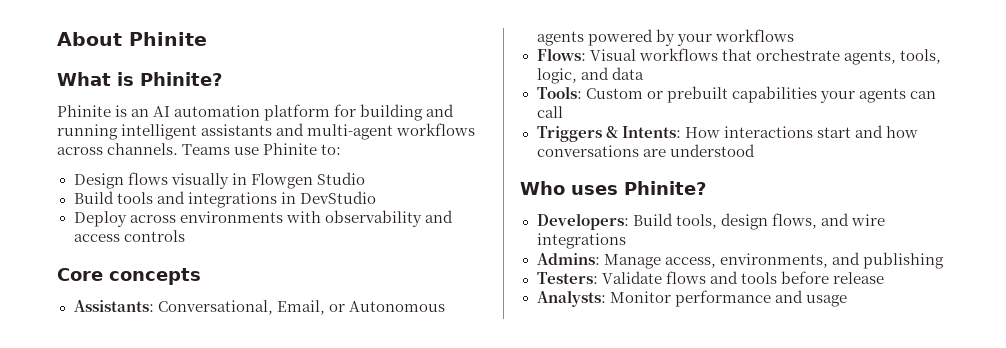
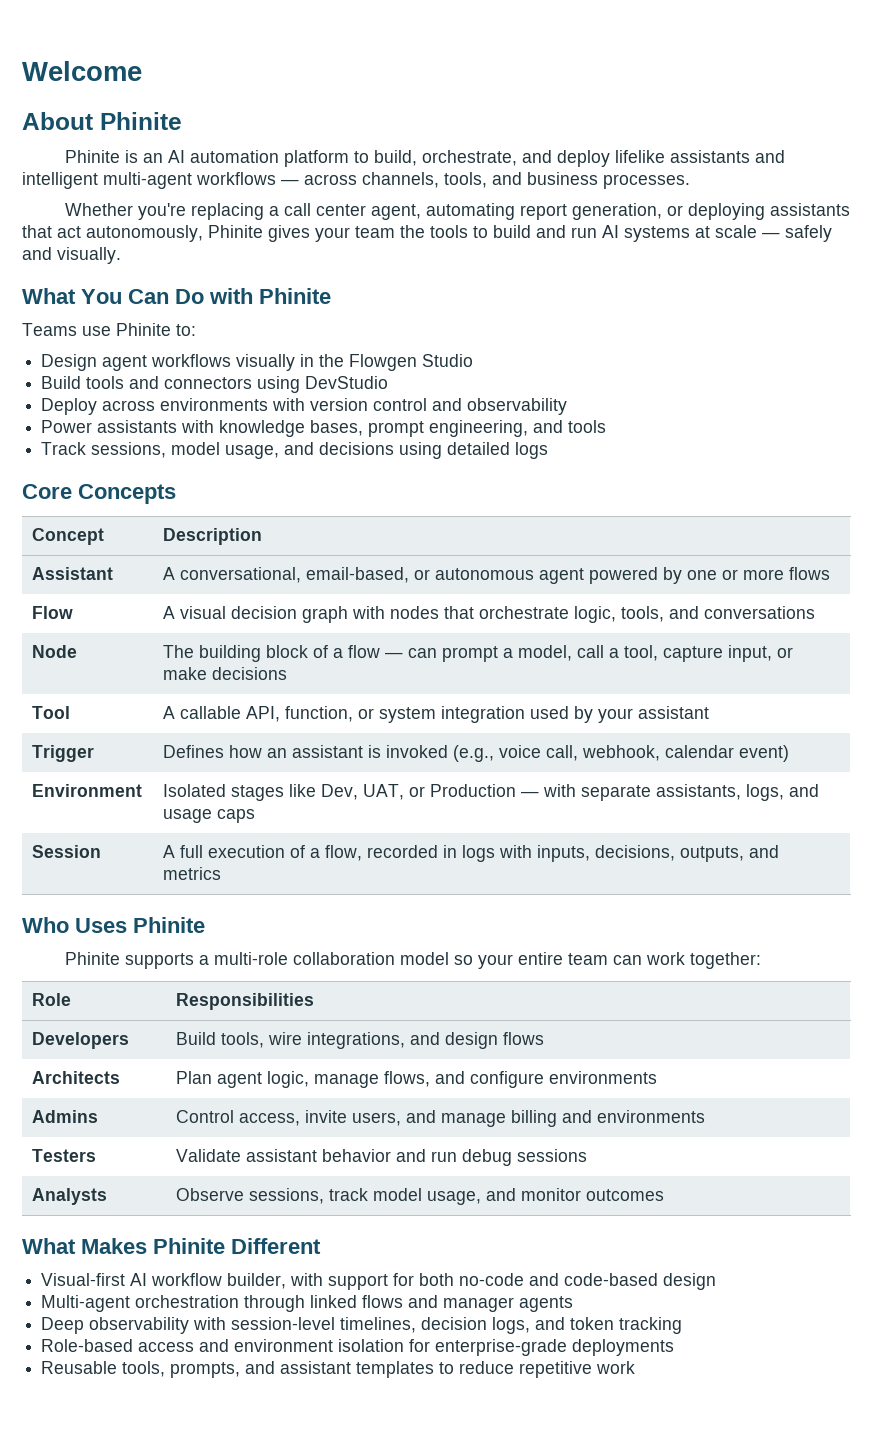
+ Welcome
- What is Phinite?
- Phinite is an AI automation platform for building and running intelligent assistants and multi-agent workflows across channels. Teams use Phinite to:
+ Phinite is an AI automation platform to build, orchestrate, and deploy lifelike assistants and intelligent multi-agent workflows — across channels, tools, and business processes.
+ Whether you're replacing a call center agent, automating report generation, or deploying assistants that act autonomously, Phinite gives your team the tools to build and run AI systems at scale — safely and visually.
+ What You Can Do with Phinite
+ Teams use Phinite to:
- Design flows visually in Flowgen Studio
+ Design agent workflows visually in the Flowgen Studio
- Build tools and integrations in DevStudio
+ Build tools and connectors using DevStudio
- Deploy across environments with observability and access controls
- Core concepts
- Assistants: Conversational, Email, or Autonomous agents powered by your workflows
- Flows: Visual workflows that orchestrate agents, tools, logic, and data
- Tools: Custom or prebuilt capabilities your agents can call
- Triggers & Intents: How interactions start and how conversations are understood
- Who uses Phinite?
- Developers: Build tools, design flows, and wire integrations
- Admins: Manage access, environments, and publishing
- Testers: Validate flows and tools before release
- Analysts: Monitor performance and usage
+ Deploy across environments with version control and observability
+ Power assistants with knowledge bases, prompt engineering, and tools
+ Track sessions, model usage, and decisions using detailed logs
+ Core Concepts
+ Concept | Description
+ Assistant | A conversational, email-based, or autonomous agent powered by one or more flows
+ Flow | A visual decision graph with nodes that orchestrate logic, tools, and conversations
+ Node | The building block of a flow — can prompt a model, call a tool, capture input, or make decisions
+ Tool | A callable API, function, or system integration used by your assistant
+ Trigger | Defines how an assistant is invoked (e.g., voice call, webhook, calendar event)
+ Environment | Isolated stages like Dev, UAT, or Production — with separate assistants, logs, and usage caps
+ Session | A full execution of a flow, recorded in logs with inputs, decisions, outputs, and metrics
+ Who Uses Phinite
+ Phinite supports a multi-role collaboration model so your entire team can work together:
+ Role | Responsibilities
+ Developers | Build tools, wire integrations, and design flows
+ Architects | Plan agent logic, manage flows, and configure environments
+ Admins | Control access, invite users, and manage billing and environments
+ Testers | Validate assistant behavior and run debug sessions
+ Analysts | Observe sessions, track model usage, and monitor outcomes
+ What Makes Phinite Different
+ Visual-first AI workflow builder, with support for both no-code and code-based design
+ Multi-agent orchestration through linked flows and manager agents
+ Deep observability with session-level timelines, decision logs, and token tracking
+ Role-based access and environment isolation for enterprise-grade deployments
+ Reusable tools, prompts, and assistant templates to reduce repetitive work

